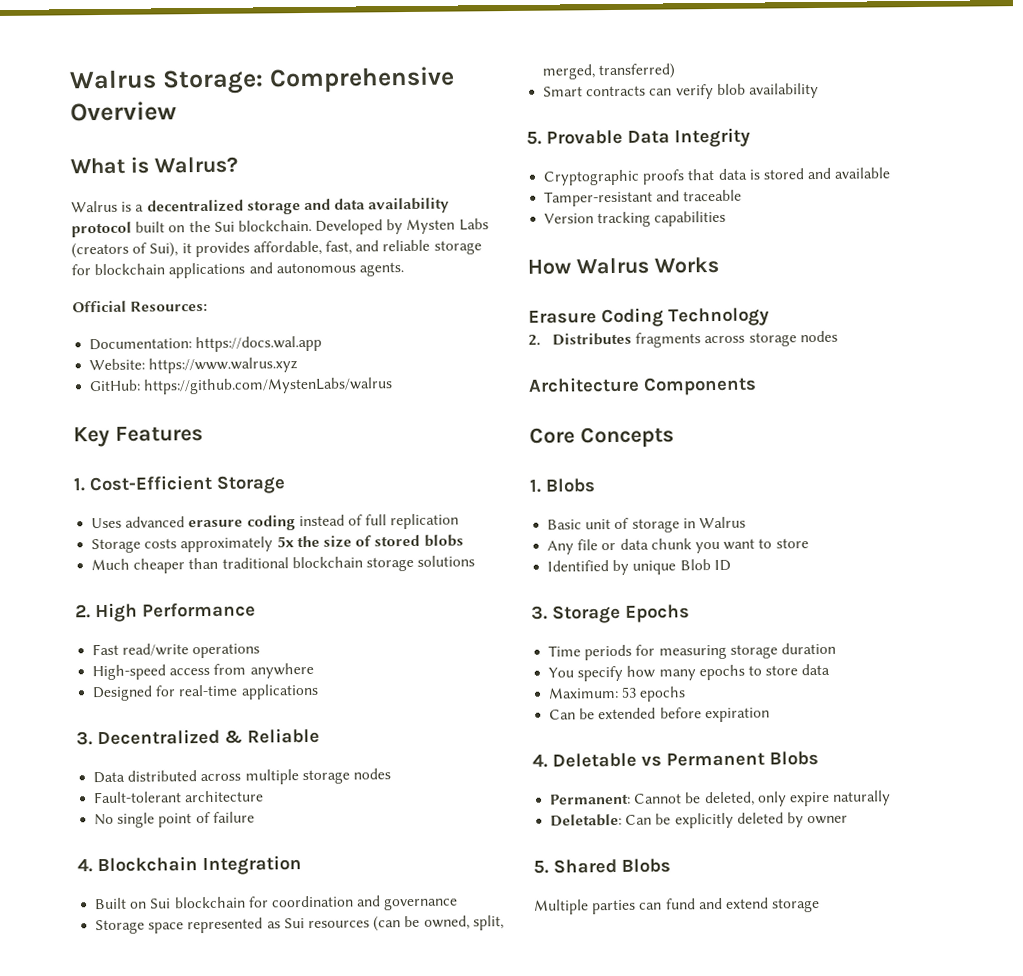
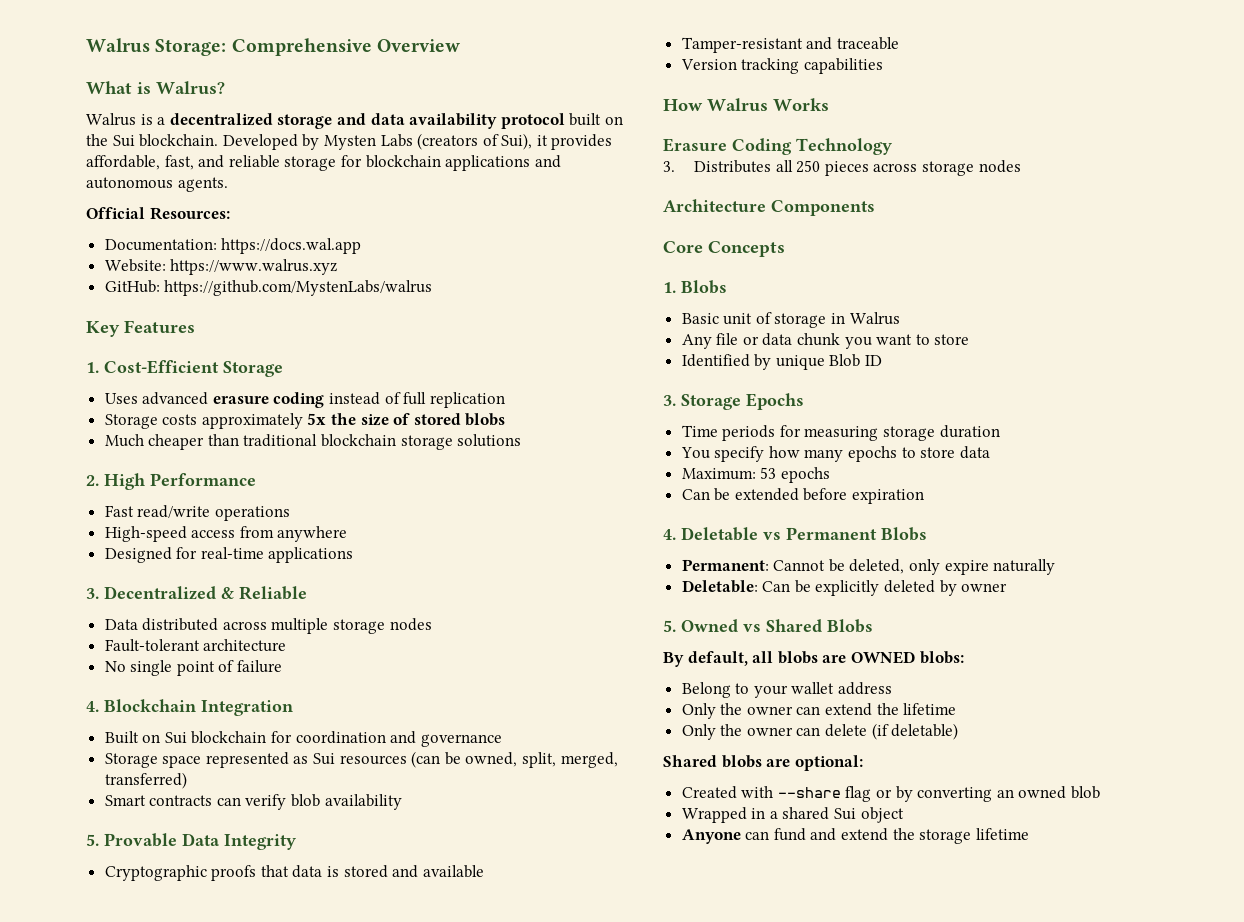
- 2. Distributes fragments across storage nodes
+ 3. Distributes all 250 pieces across storage nodes
- 5. Shared Blobs
+ 5. Owned vs Shared Blobs
- Multiple parties can fund and extend storage
+ By default, all blobs are OWNED blobs:
+ Belong to your wallet address
+ Only the owner can extend the lifetime
+ Only the owner can delete (if deletable)
+ Shared blobs are optional:
+ Created with --share flag or by converting an owned blob
+ Wrapped in a shared Sui object
+ Anyone can fund and extend the storage lifetime

